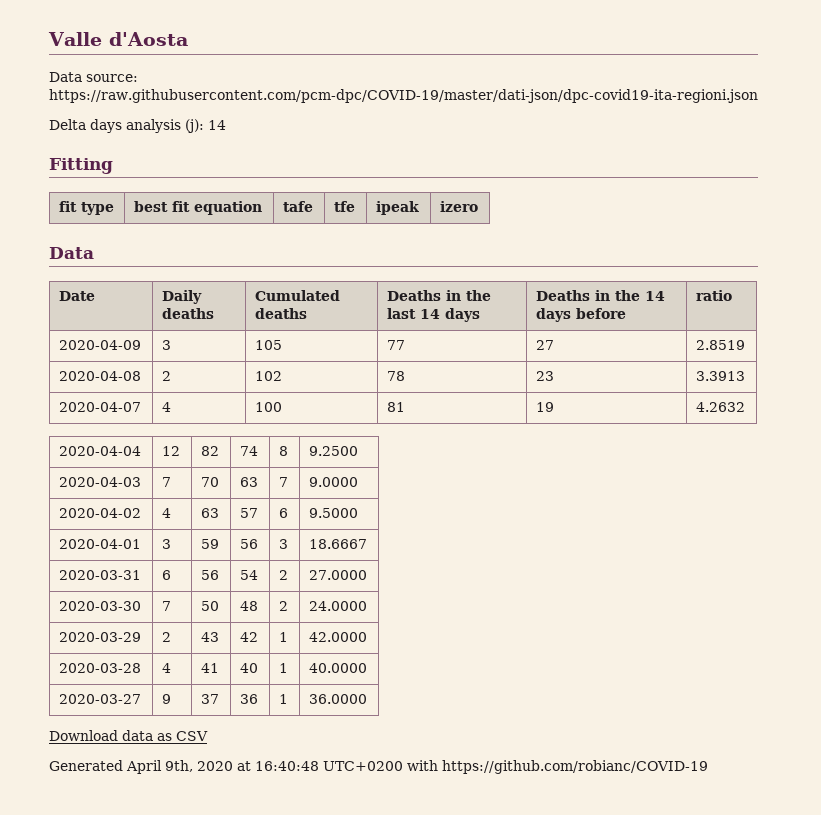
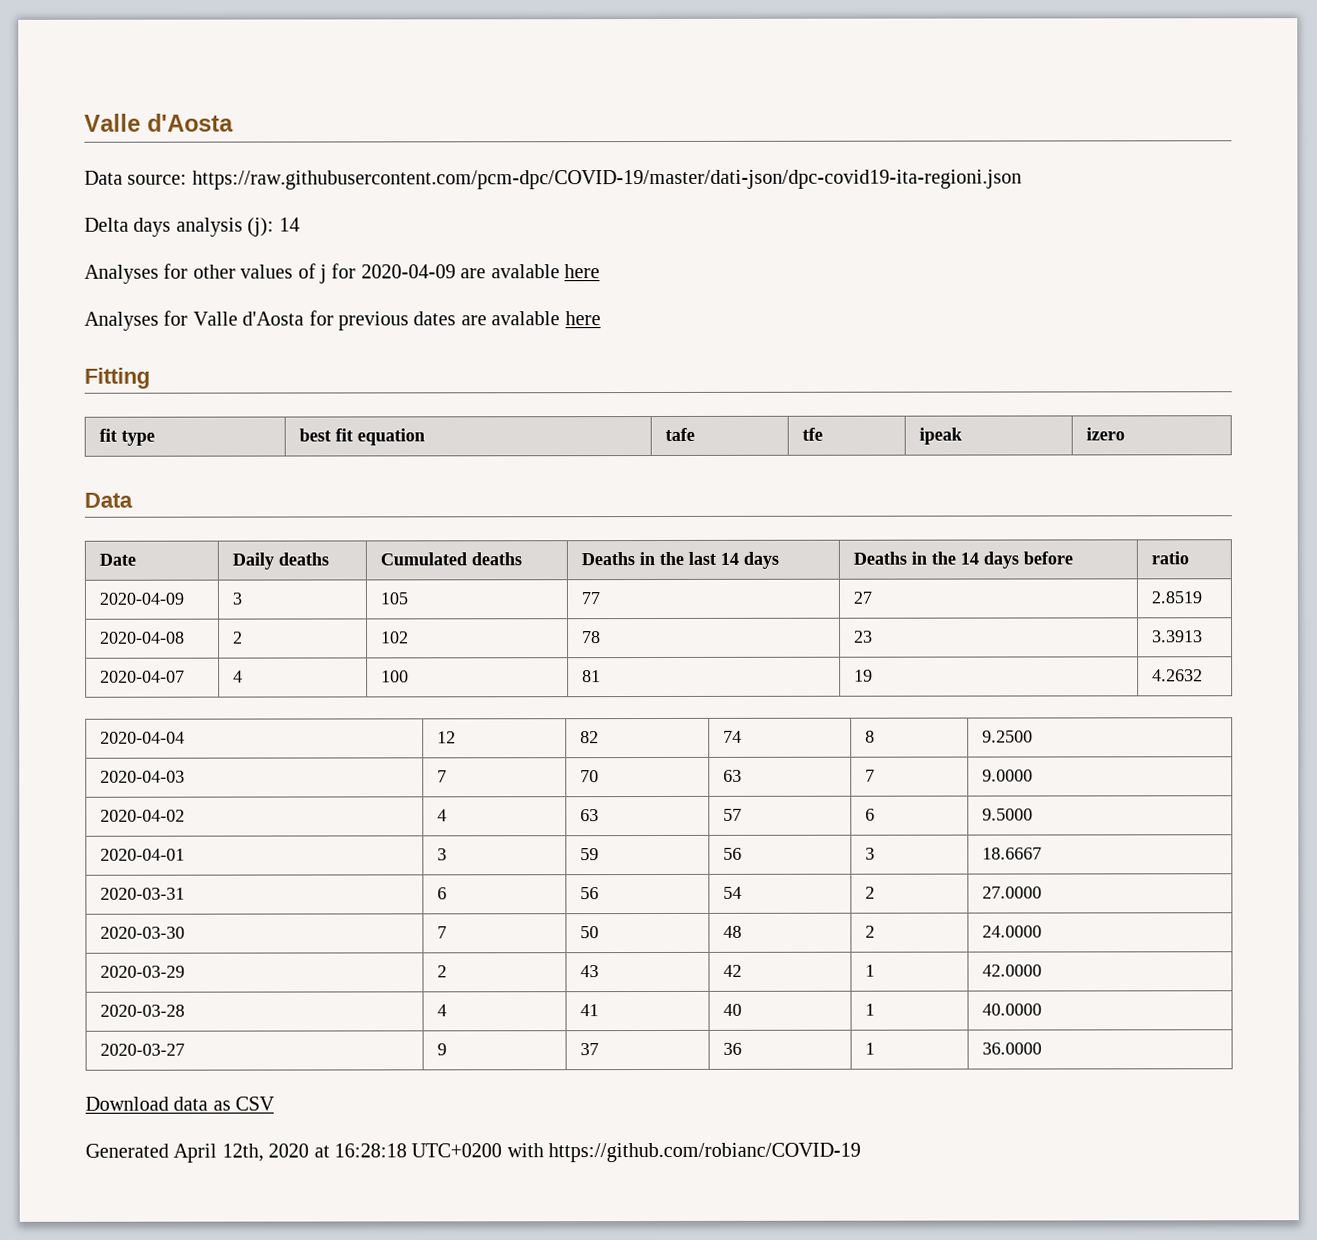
+ Analyses for other values of j for 2020-04-09 are avalable here
+ Analyses for Valle d'Aosta for previous dates are avalable here
- Generated April 9th, 2020 at 16:40:48 UTC+0200 with https://github.com/robianc/COVID-19
+ Generated April 12th, 2020 at 16:28:18 UTC+0200 with https://github.com/robianc/COVID-19

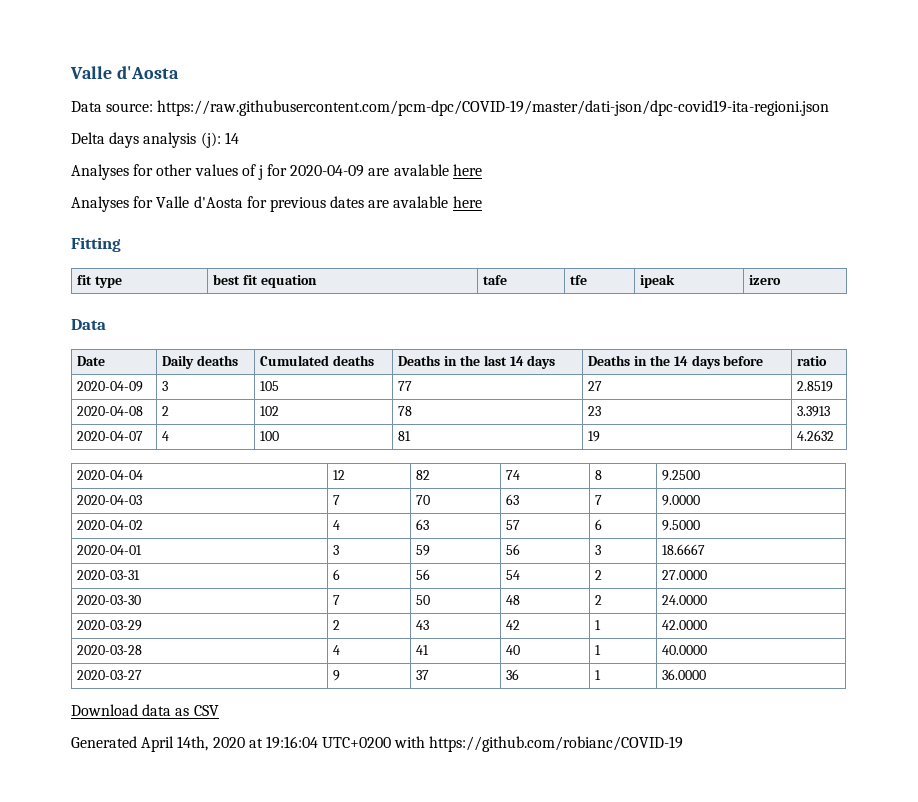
- Generated April 12th, 2020 at 16:28:18 UTC+0200 with https://github.com/robianc/COVID-19
+ Generated April 14th, 2020 at 19:16:04 UTC+0200 with https://github.com/robianc/COVID-19

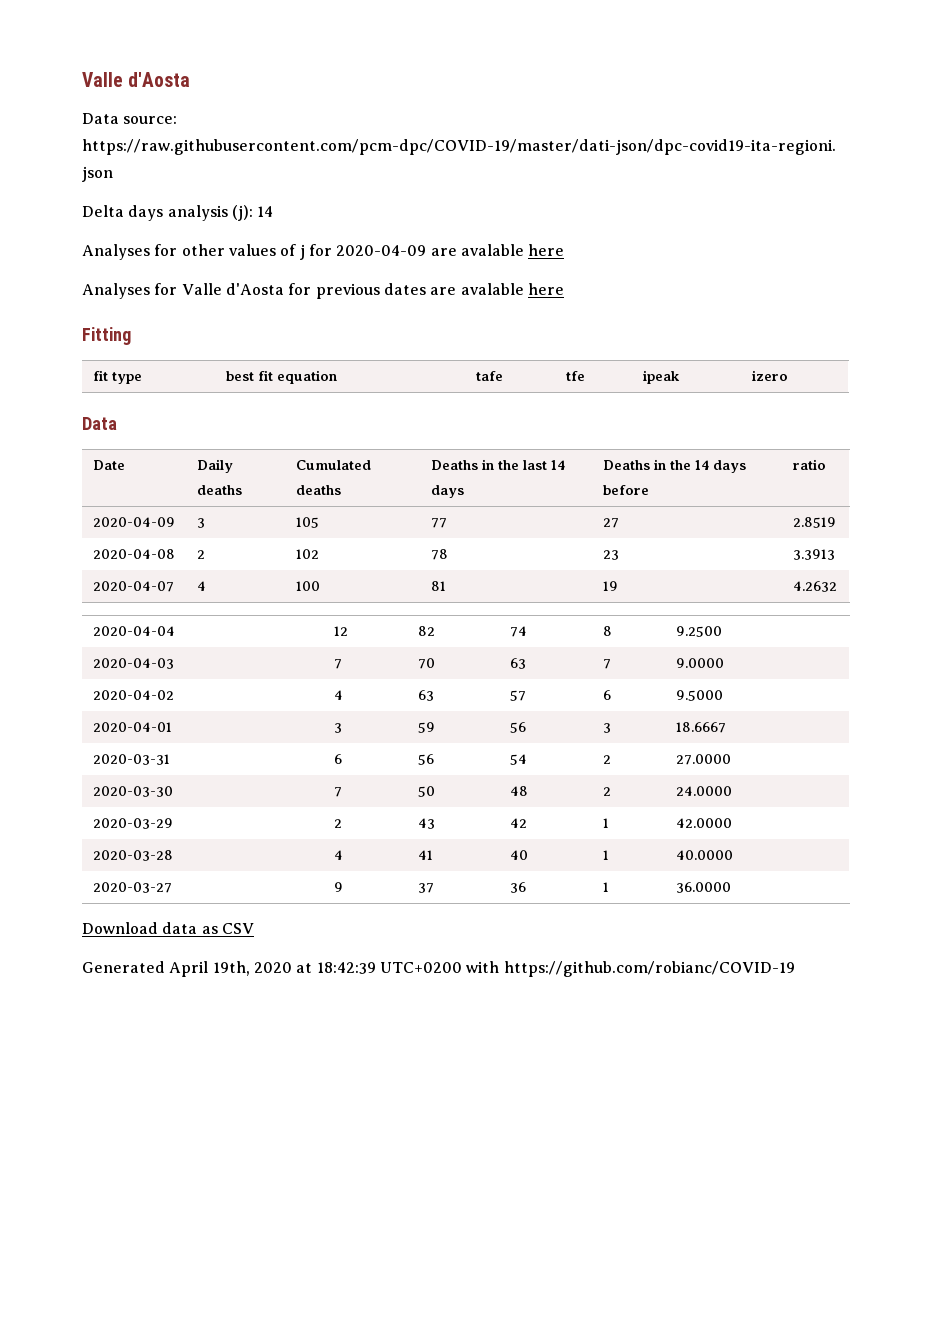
- Generated April 14th, 2020 at 19:16:04 UTC+0200 with https://github.com/robianc/COVID-19
+ Generated April 19th, 2020 at 18:42:39 UTC+0200 with https://github.com/robianc/COVID-19

